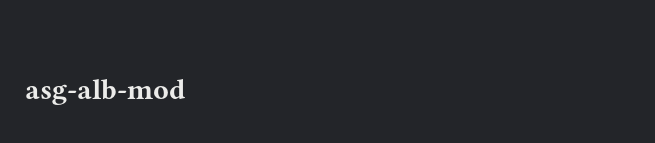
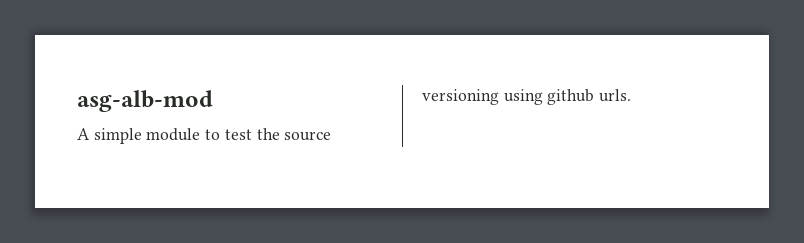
+ A simple module to test the source versioning using github urls.

